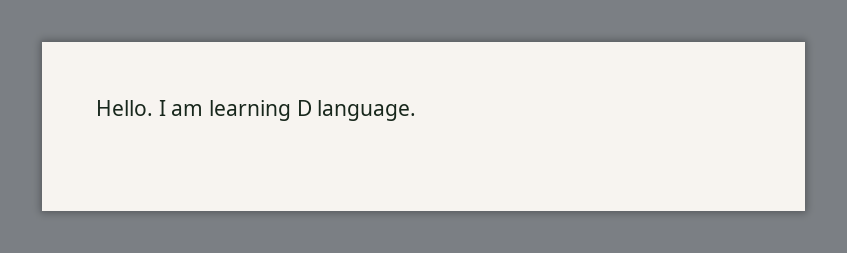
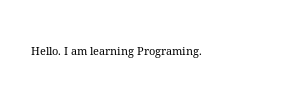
- I am learning D language.
+ I am learning Programing.

